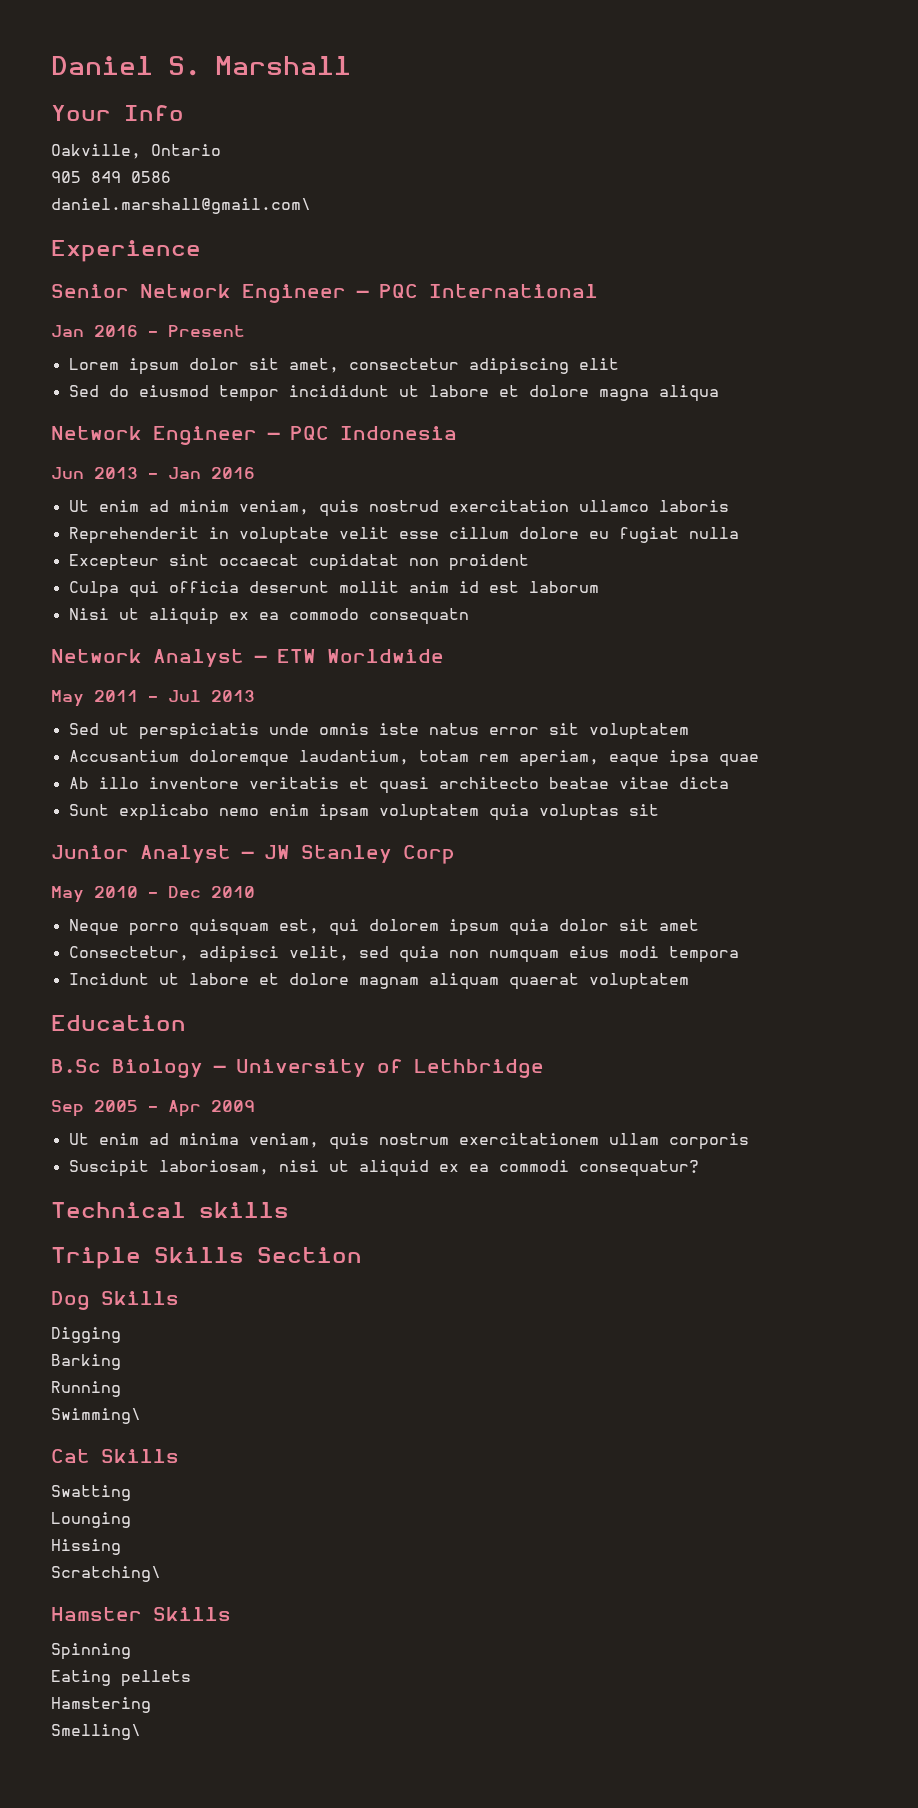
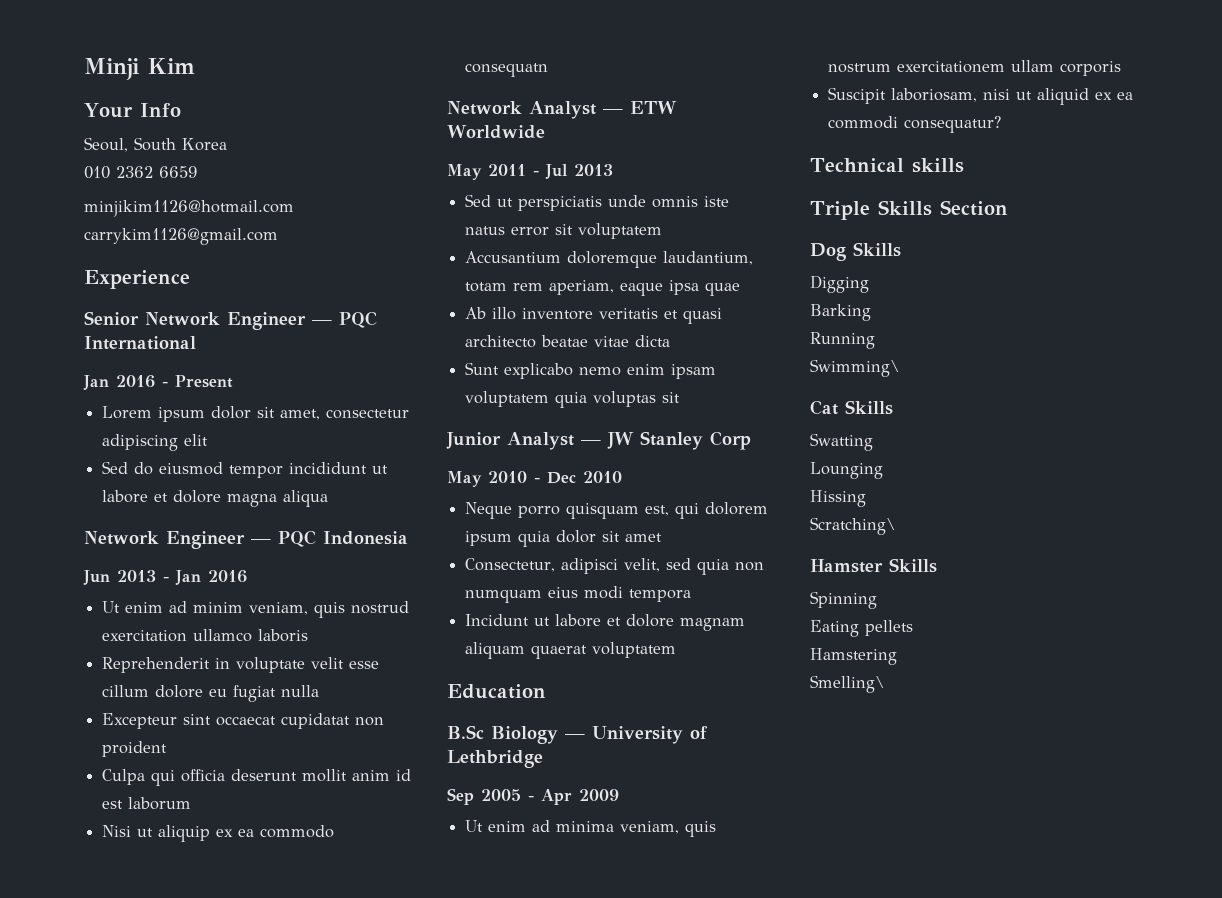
- Daniel S. Marshall
+ Minji Kim
- Oakville, Ontario
- 905 849 0586
- daniel.marshall@gmail.com\
+ Seoul, South Korea
+ 010 2362 6659
+ minjikim1126@hotmail.com carrykim1126@gmail.com

